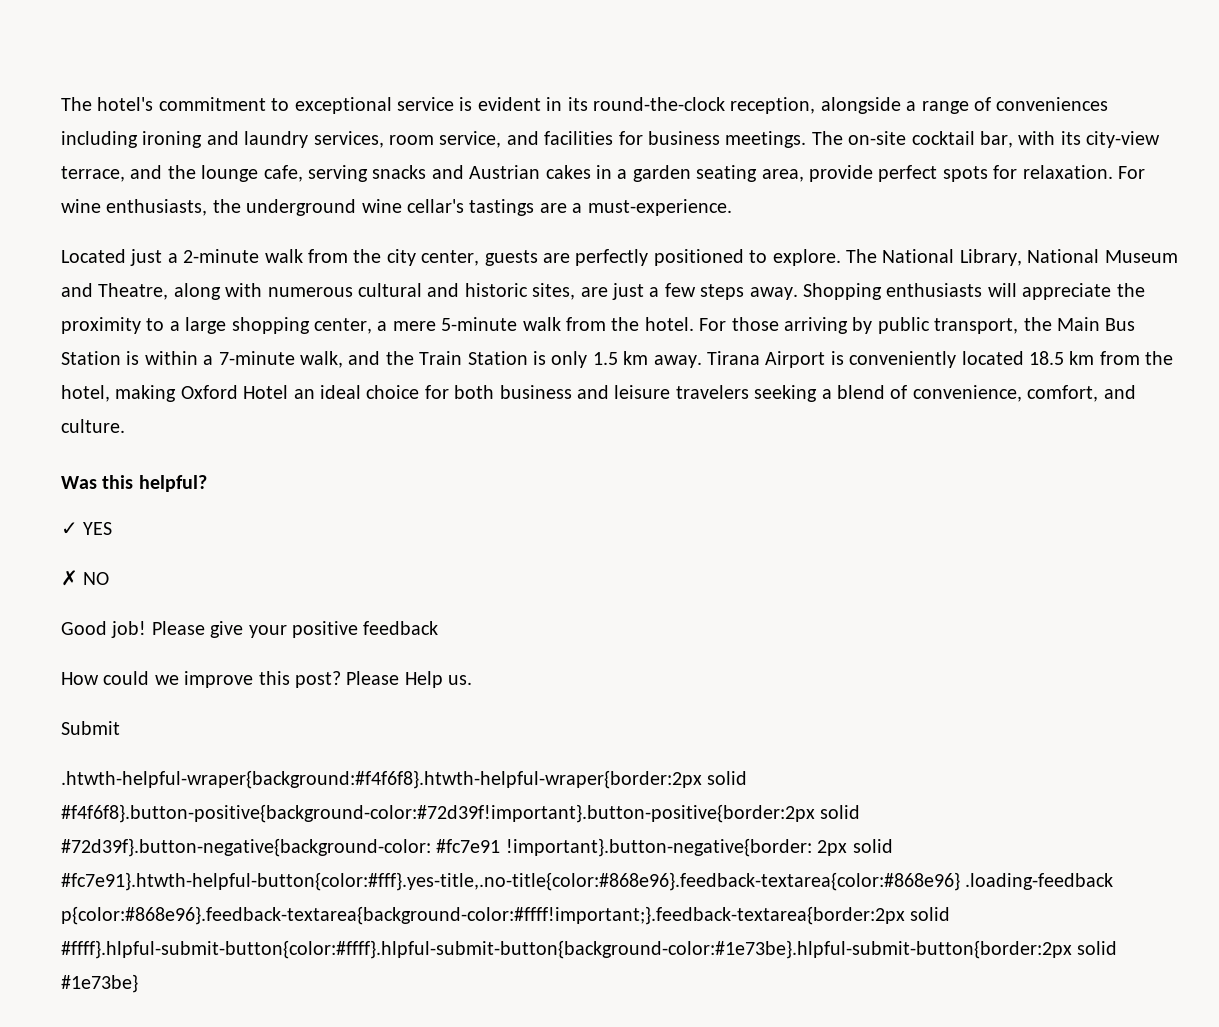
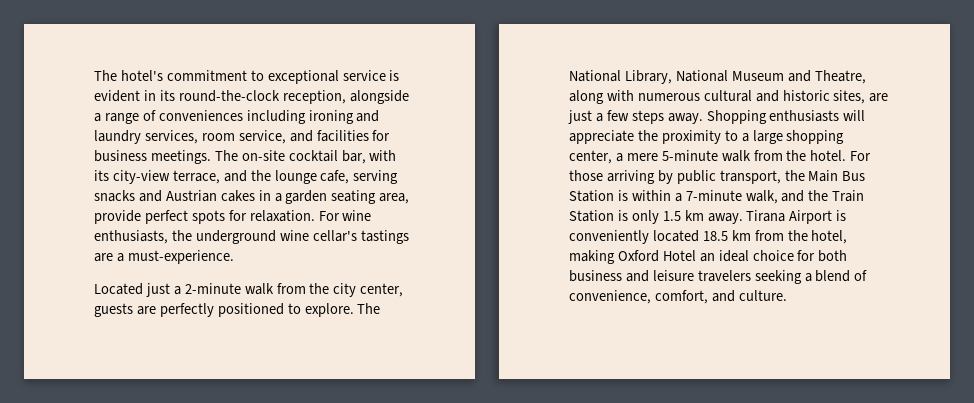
- Was this helpful?
- ✓ YES
- ✗ NO
- Good job! Please give your positive feedback
- How could we improve this post? Please Help us.
- Submit
- .htwth-helpful-wraper{background:#f4f6f8}.htwth-helpful-wraper{border:2px solid #f4f6f8}.button-positive{background-color:#72d39f!important}.button-positive{border:2px solid #72d39f}.button-negative{background-color: #fc7e91 !important}.button-negative{border: 2px solid #fc7e91}.htwth-helpful-button{color:#fff}.yes-title,.no-title{color:#868e96}.feedback-textarea{color:#868e96} .loading-feedback p{color:#868e96}.feedback-textarea{background-color:#ffff!important;}.feedback-textarea{border:2px solid #ffff}.hlpful-submit-button{color:#ffff}.hlpful-submit-button{background-color:#1e73be}.hlpful-submit-button{border:2px solid #1e73be}

